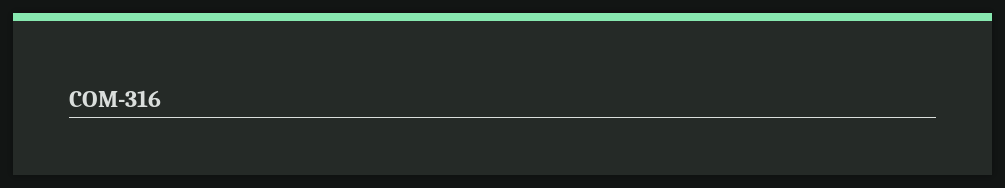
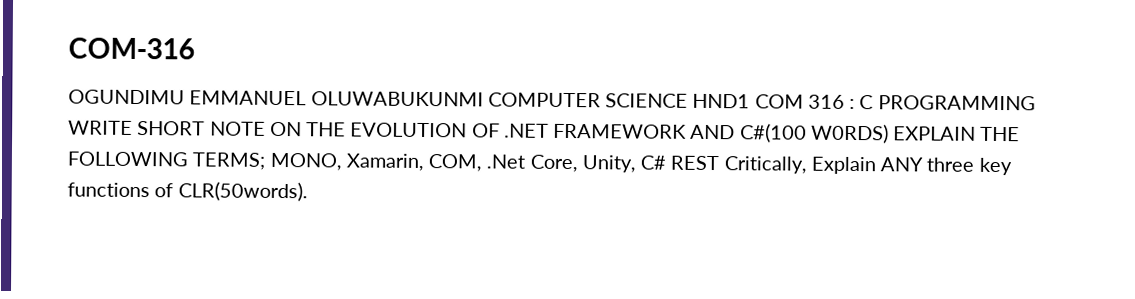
+ OGUNDIMU EMMANUEL OLUWABUKUNMI COMPUTER SCIENCE HND1 COM 316 : C PROGRAMMING WRITE SHORT NOTE ON THE EVOLUTION OF .NET FRAMEWORK AND C#(100 W0RDS) EXPLAIN THE FOLLOWING TERMS; MONO, Xamarin, COM, .Net Core, Unity, C# REST Critically, Explain ANY three key functions of CLR(50words).

